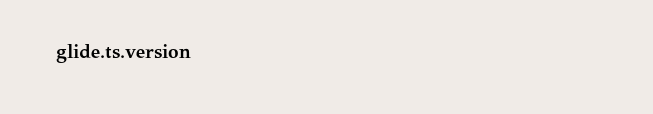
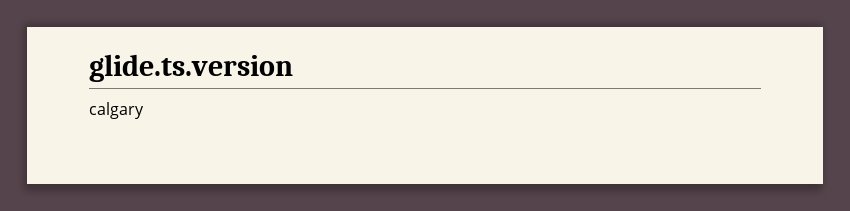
+ calgary

